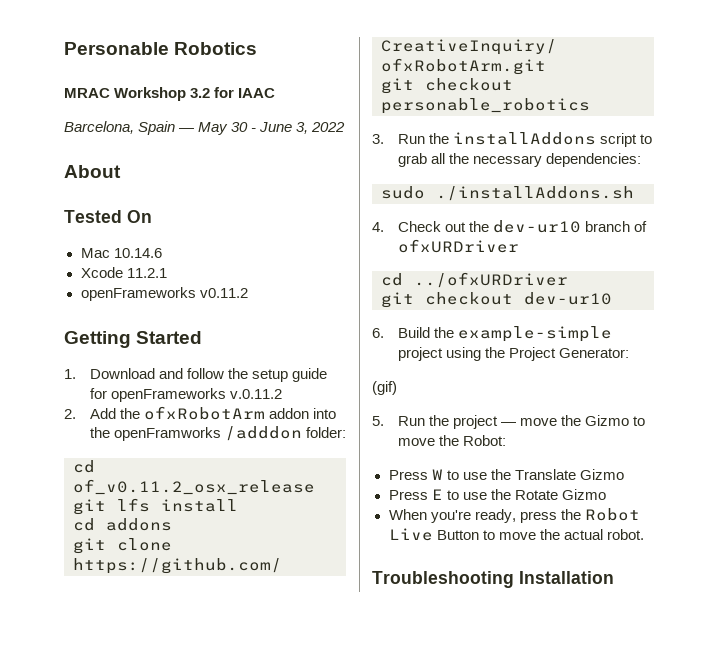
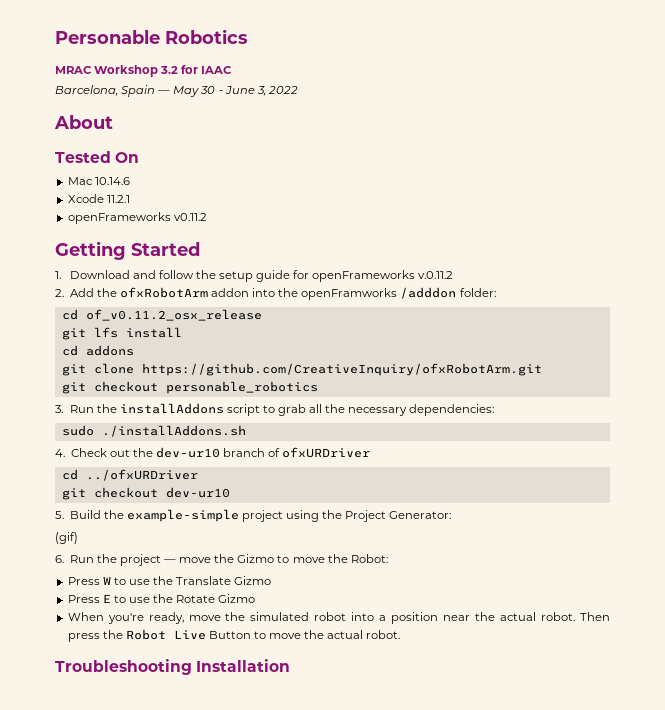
- 6. Build the example-simple project using the Project Generator:
+ 5. Build the example-simple project using the Project Generator:
- 5. Run the project — move the Gizmo to move the Robot:
+ 6. Run the project — move the Gizmo to move the Robot:
- When you're ready, press the Robot Live Button to move the actual robot.
+ When you're ready, move the simulated robot into a position near the actual robot. Then press the Robot Live Button to move the actual robot.

